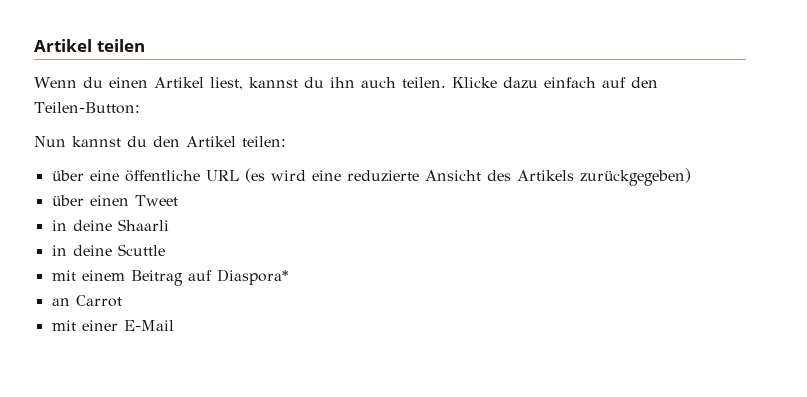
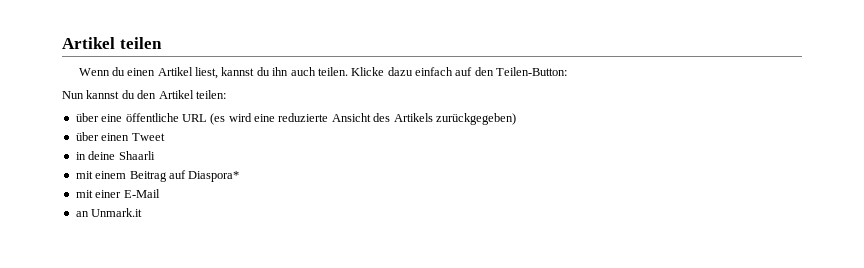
- in deine Scuttle
- an Carrot
+ an Unmark.it

